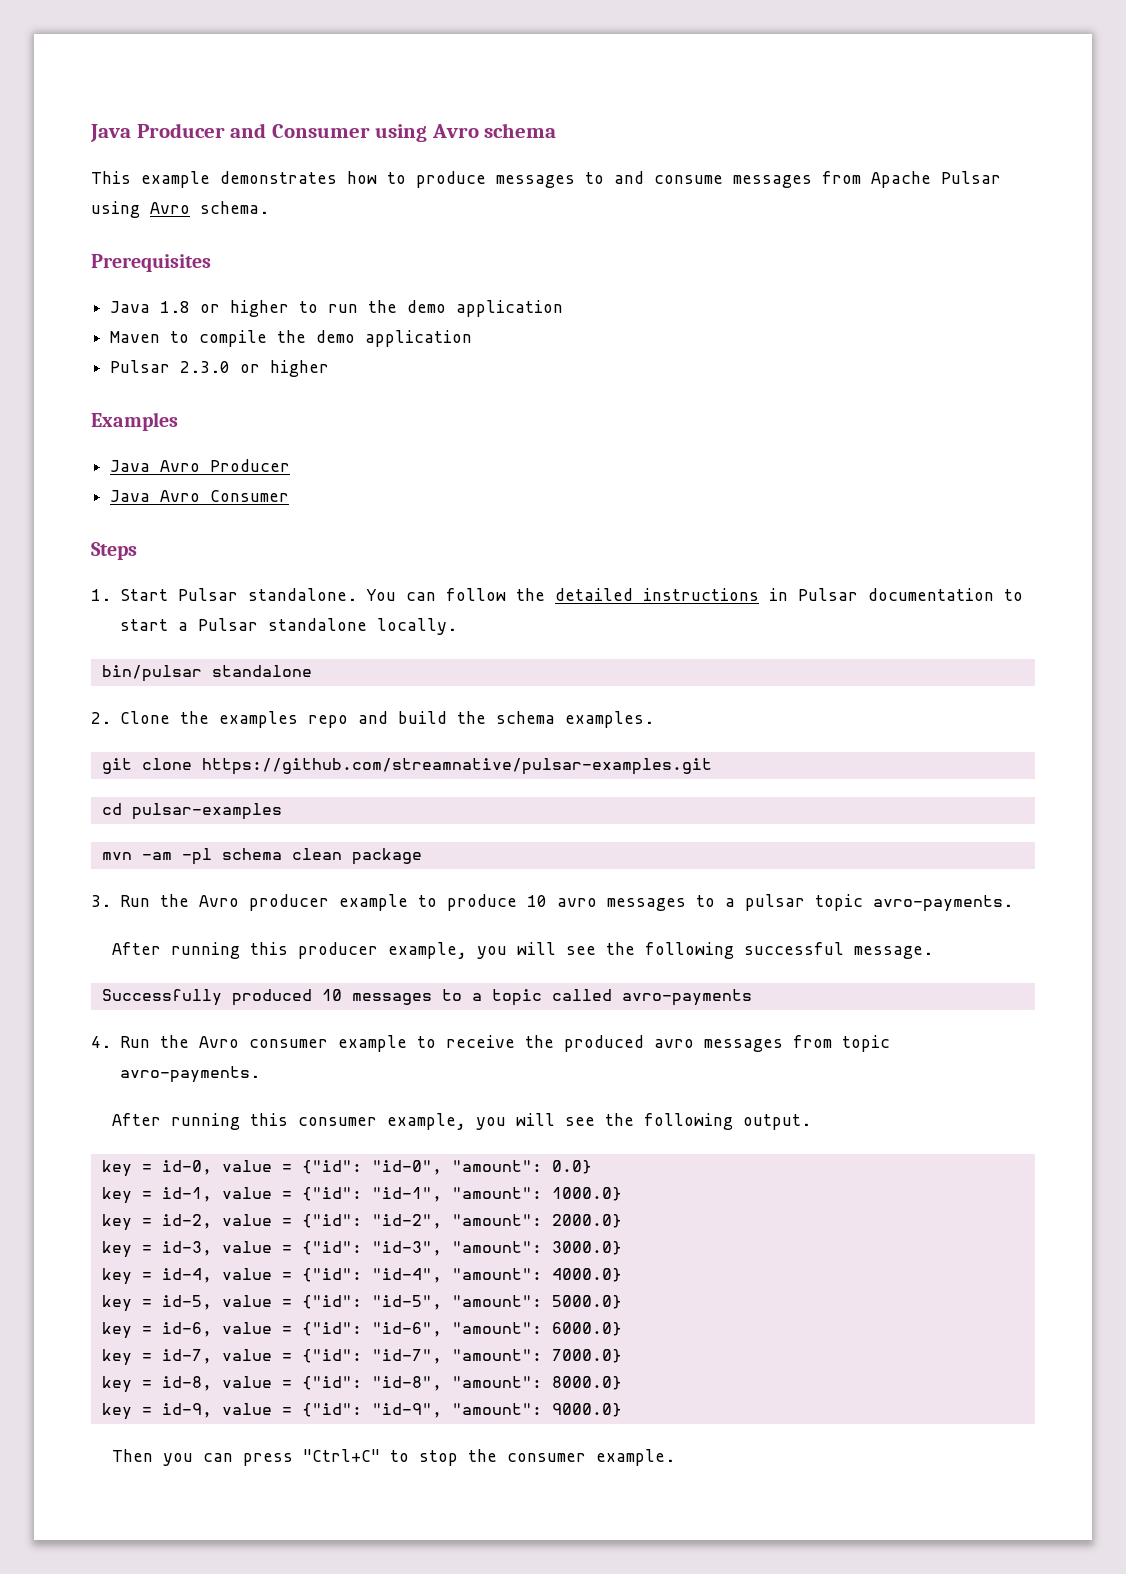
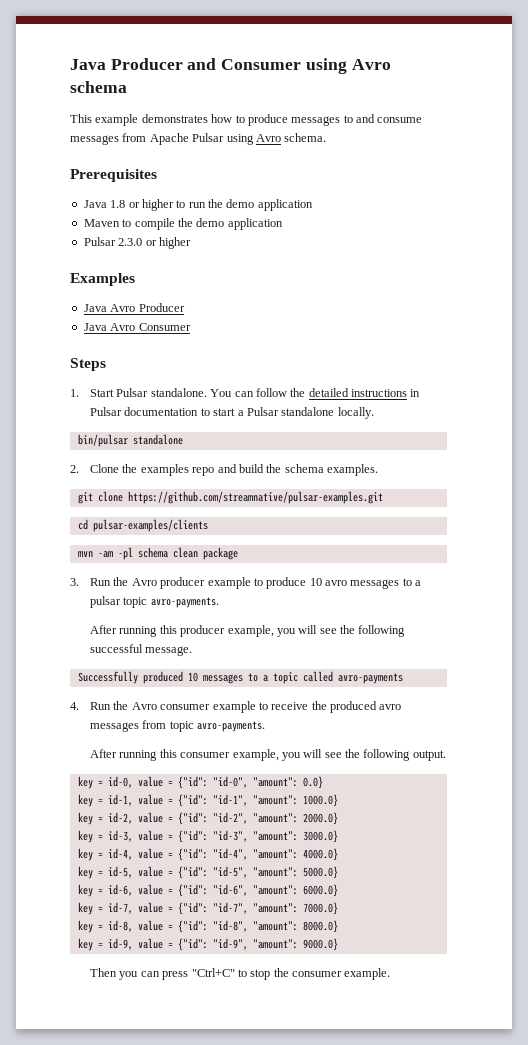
- cd pulsar-examples
+ cd pulsar-examples/clients

